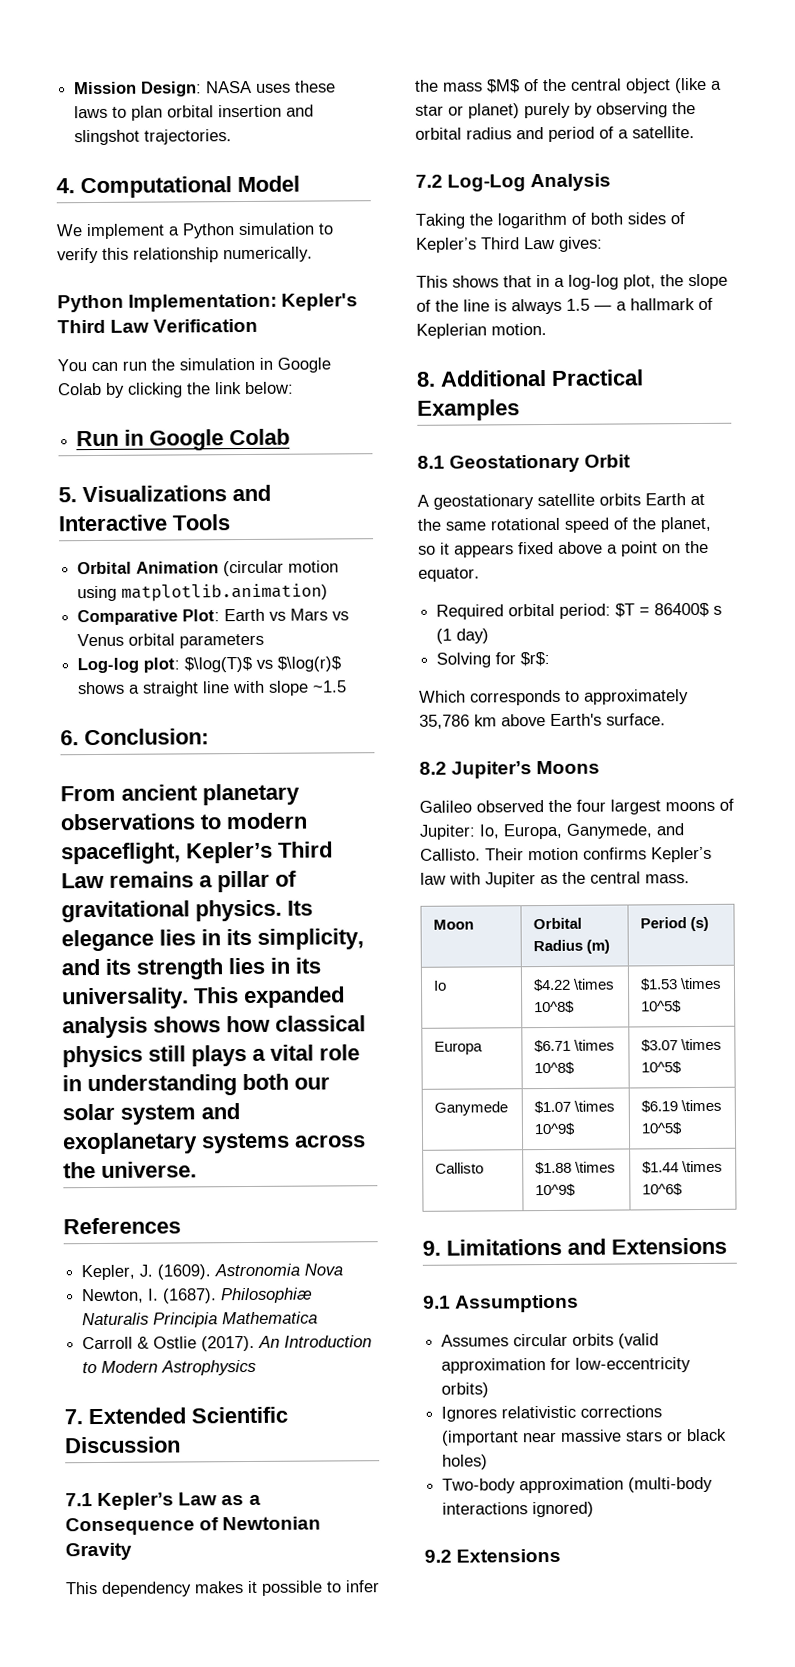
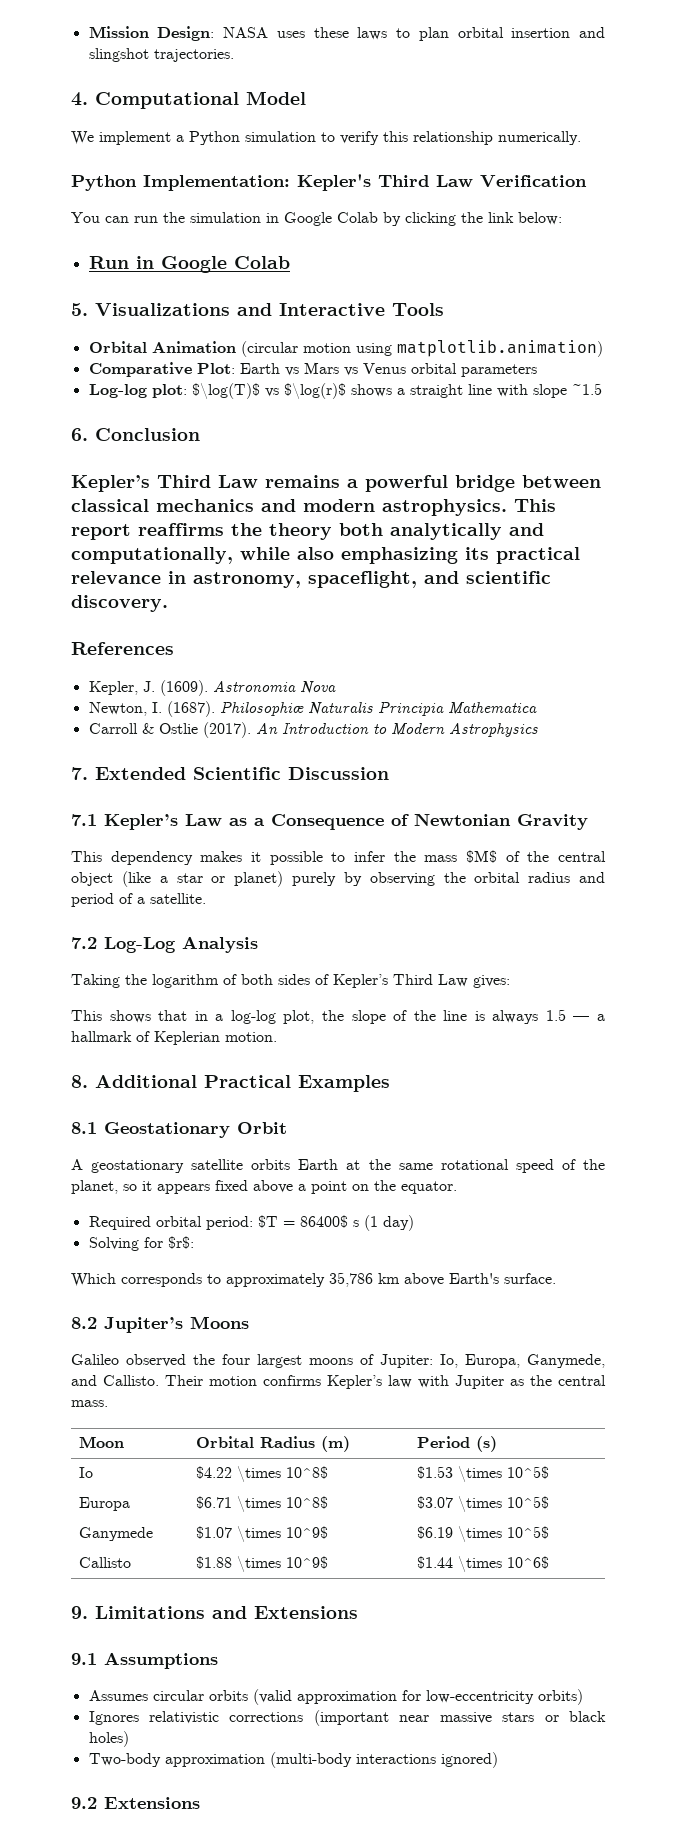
- 6. Conclusion:
- From ancient planetary observations to modern spaceflight, Kepler’s Third Law remains a pillar of gravitational physics. Its elegance lies in its simplicity, and its strength lies in its universality. This expanded analysis shows how classical physics still plays a vital role in understanding both our solar system and exoplanetary systems across the universe.
+ 6. Conclusion
+ Kepler’s Third Law remains a powerful bridge between classical mechanics and modern astrophysics. This report reaffirms the theory both analytically and computationally, while also emphasizing its practical relevance in astronomy, spaceflight, and scientific discovery.

